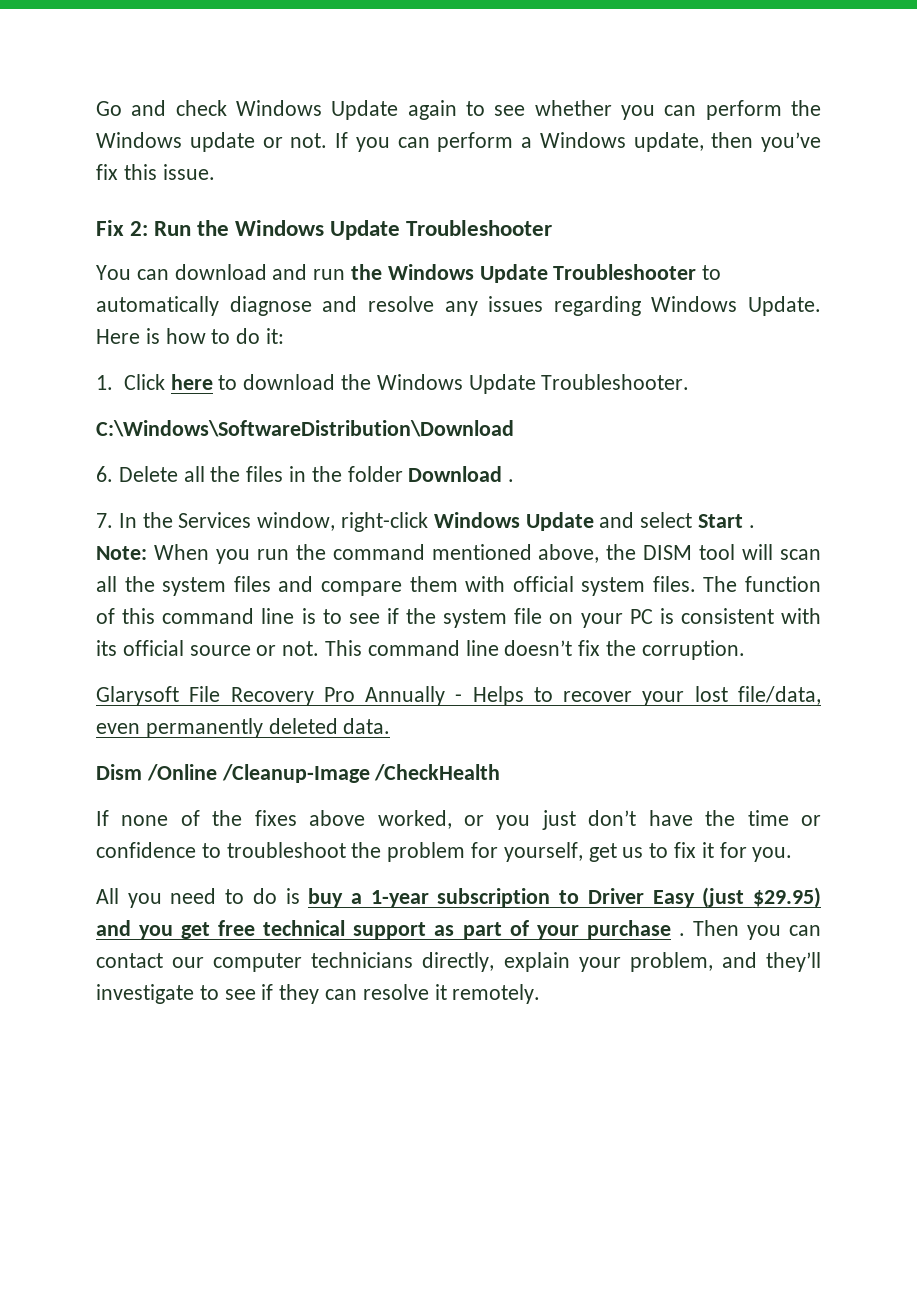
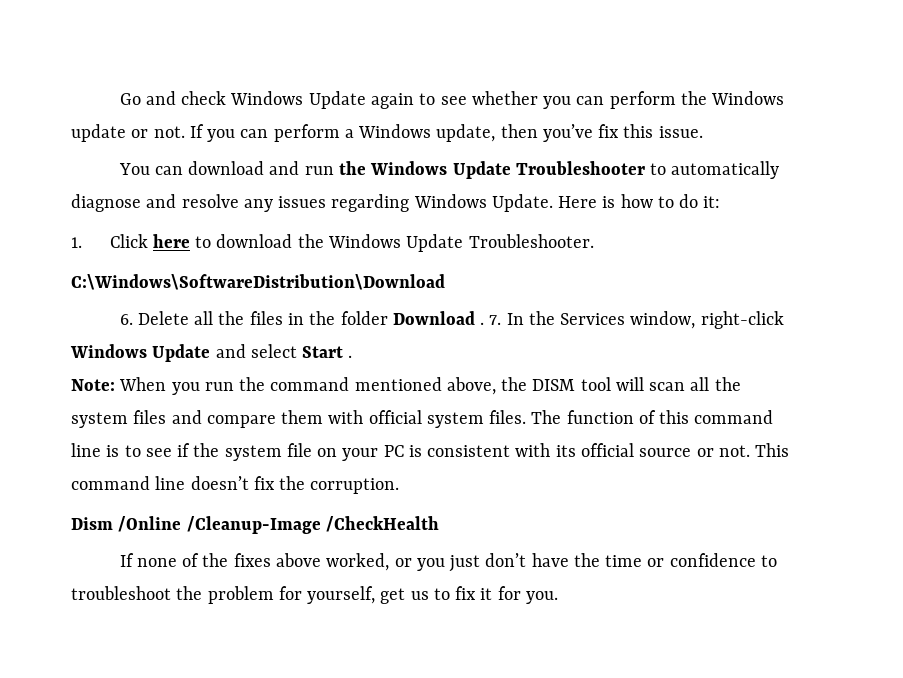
- Fix 2: Run the Windows Update Troubleshooter
- 6. Delete all the files in the folder Download .
- 7. In the Services window, right-click Windows Update and select Start .
+ 6. Delete all the files in the folder Download . 7. In the Services window, right-click Windows Update and select Start .
- Glarysoft File Recovery Pro Annually - Helps to recover your lost file/data, even permanently deleted data.
- All you need to do is buy a 1-year subscription to Driver Easy (just $29.95) and you get free technical support as part of your purchase . Then you can contact our computer technicians directly, explain your problem, and they’ll investigate to see if they can resolve it remotely.

